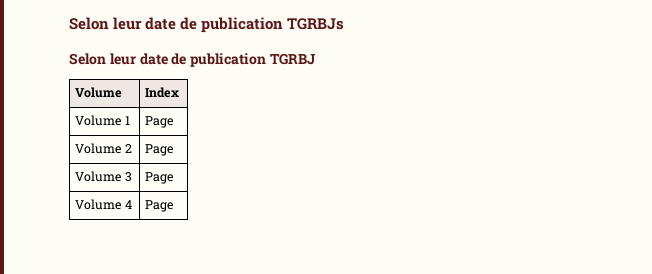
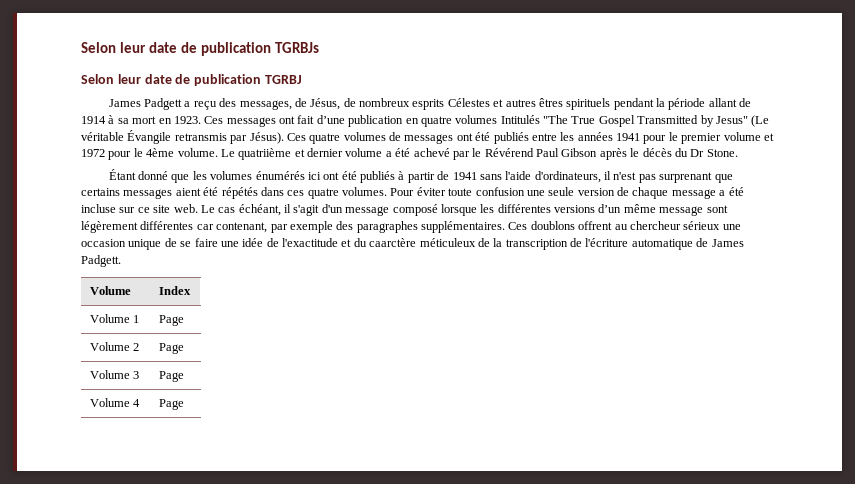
+ James Padgett a reçu des messages, de Jésus, de nombreux esprits Célestes et autres êtres spirituels pendant la période allant de 1914 à sa mort en 1923. Ces messages ont fait d’une publication en quatre volumes Intitulés "The True Gospel Transmitted by Jesus" (Le véritable Évangile retransmis par Jésus). Ces quatre volumes de messages ont été publiés entre les années 1941 pour le premier volume et 1972 pour le 4ème volume. Le quatriième et dernier volume a été achevé par le Révérend Paul Gibson après le décès du Dr Stone.
+ Étant donné que les volumes énumérés ici ont été publiés à partir de 1941 sans l'aide d'ordinateurs, il n'est pas surprenant que certains messages aient été répétés dans ces quatre volumes. Pour éviter toute confusion une seule version de chaque message a été incluse sur ce site web. Le cas échéant, il s'agit d'un message composé lorsque les différentes versions d’un même message sont légèrement différentes car contenant, par exemple des paragraphes supplémentaires. Ces doublons offrent au chercheur sérieux une occasion unique de se faire une idée de l'exactitude et du caarctère méticuleux de la transcription de l'écriture automatique de James Padgett.

